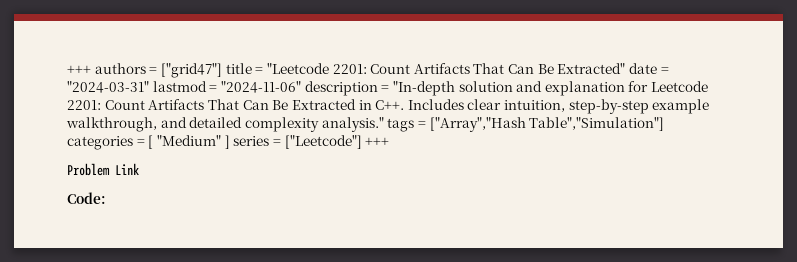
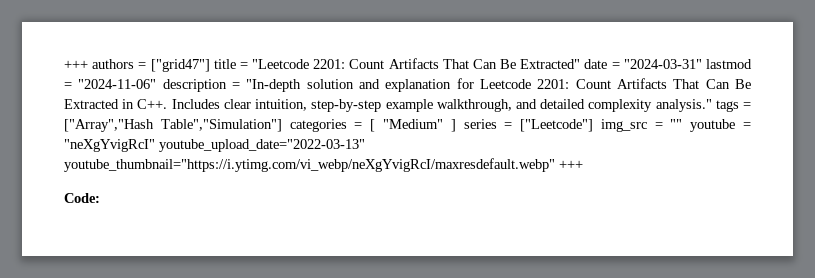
- +++ authors = ["grid47"] title = "Leetcode 2201: Count Artifacts That Can Be Extracted" date = "2024-03-31" lastmod = "2024-11-06" description = "In-depth solution and explanation for Leetcode 2201: Count Artifacts That Can Be Extracted in C++. Includes clear intuition, step-by-step example walkthrough, and detailed complexity analysis." tags = ["Array","Hash Table","Simulation"] categories = [ "Medium" ] series = ["Leetcode"] +++
- Problem Link
+ +++ authors = ["grid47"] title = "Leetcode 2201: Count Artifacts That Can Be Extracted" date = "2024-03-31" lastmod = "2024-11-06" description = "In-depth solution and explanation for Leetcode 2201: Count Artifacts That Can Be Extracted in C++. Includes clear intuition, step-by-step example walkthrough, and detailed complexity analysis." tags = ["Array","Hash Table","Simulation"] categories = [ "Medium" ] series = ["Leetcode"] img_src = "" youtube = "neXgYvigRcI" youtube_upload_date="2022-03-13" youtube_thumbnail="https://i.ytimg.com/vi_webp/neXgYvigRcI/maxresdefault.webp" +++

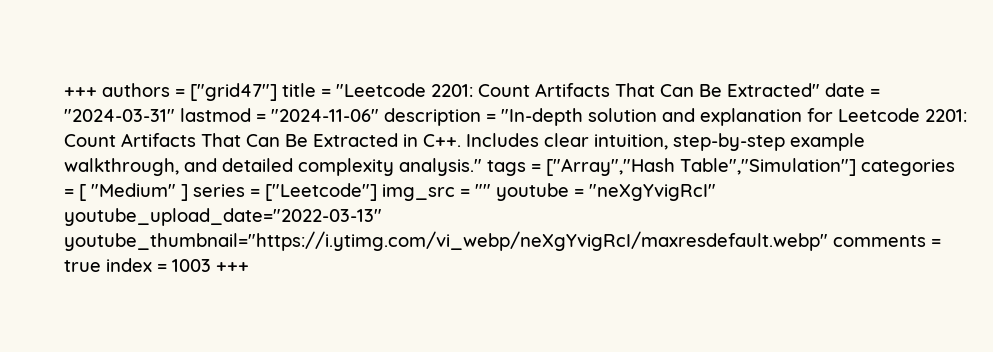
- Count Artifacts That Can Be Extracted in C++. Includes clear intuition, step-by-step example walkthrough, and detailed complexity analysis." tags = ["Array","Hash Table","Simulation"] categories = [ "Medium" ] series = ["Leetcode"] img_src = "" youtube = "neXgYvigRcI" youtube_upload_date="2022-03-13" youtube_thumbnail="https://i.ytimg.com/vi_webp/neXgYvigRcI/maxresdefault.webp" +++
- Code:
+ Count Artifacts That Can Be Extracted in C++. Includes clear intuition, step-by-step example walkthrough, and detailed complexity analysis." tags = ["Array","Hash Table","Simulation"] categories = [ "Medium" ] series = ["Leetcode"] img_src = "" youtube = "neXgYvigRcI" youtube_upload_date="2022-03-13" youtube_thumbnail="https://i.ytimg.com/vi_webp/neXgYvigRcI/maxresdefault.webp" comments = true index = 1003 +++

